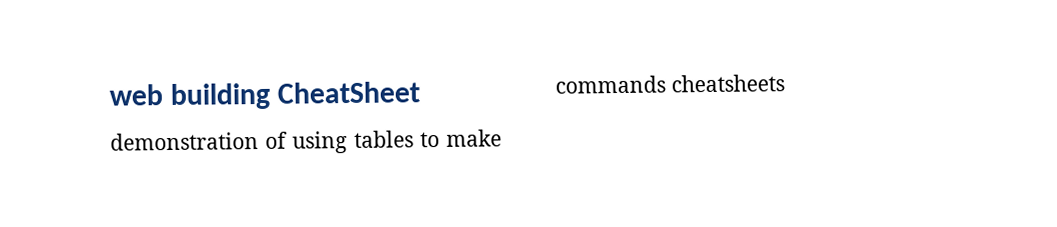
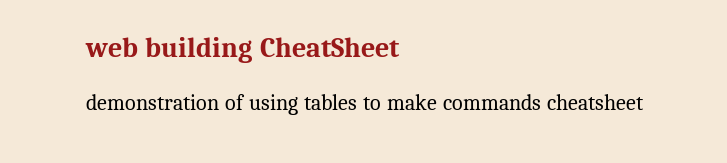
- demonstration of using tables to make commands cheatsheets
+ demonstration of using tables to make commands cheatsheet

